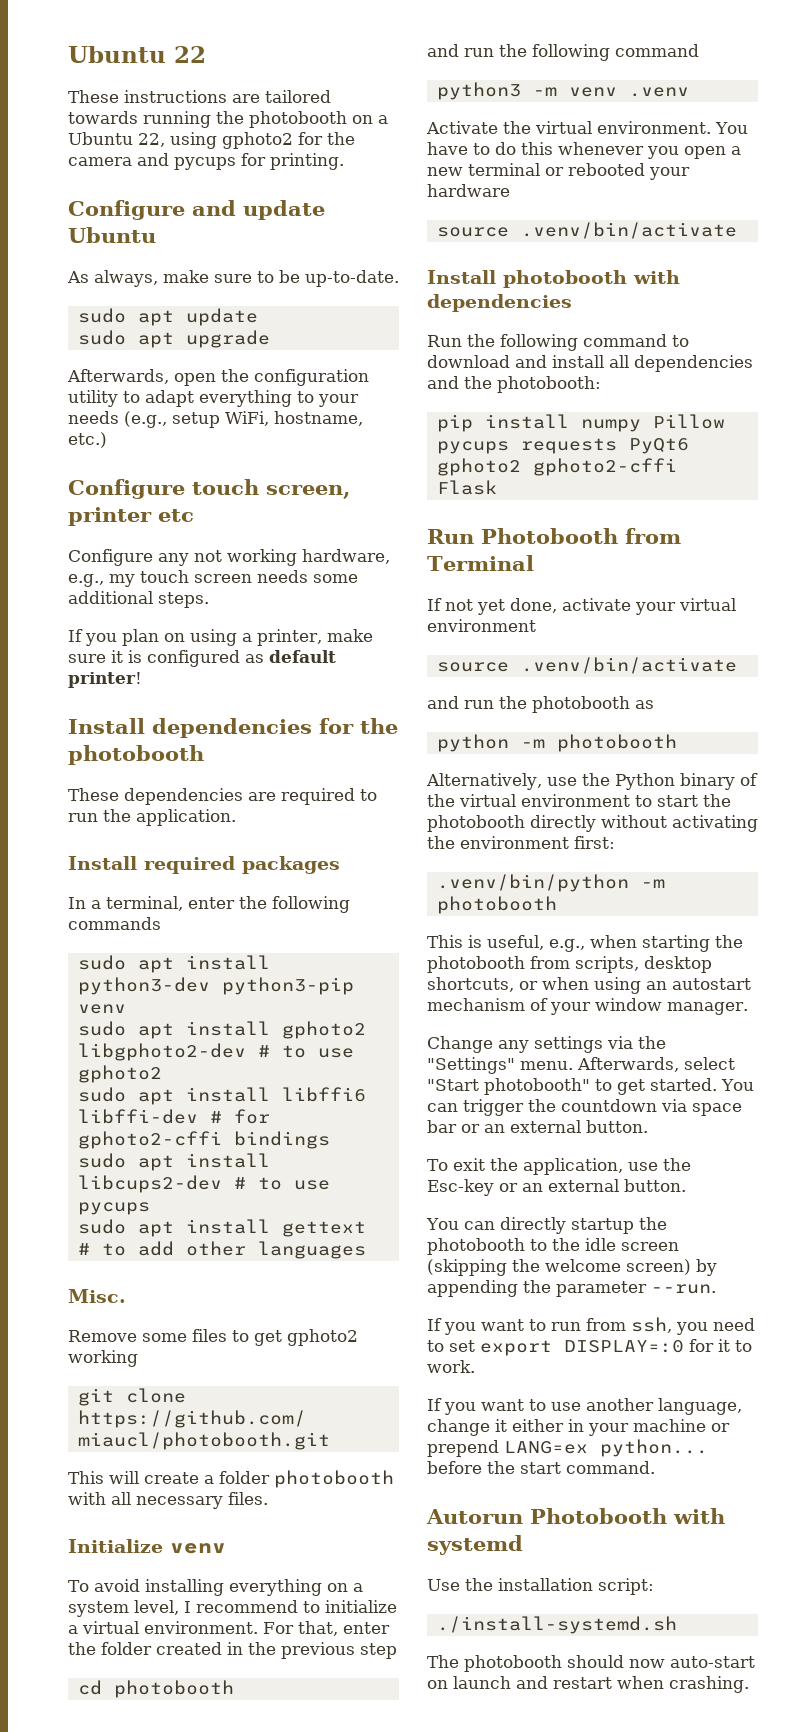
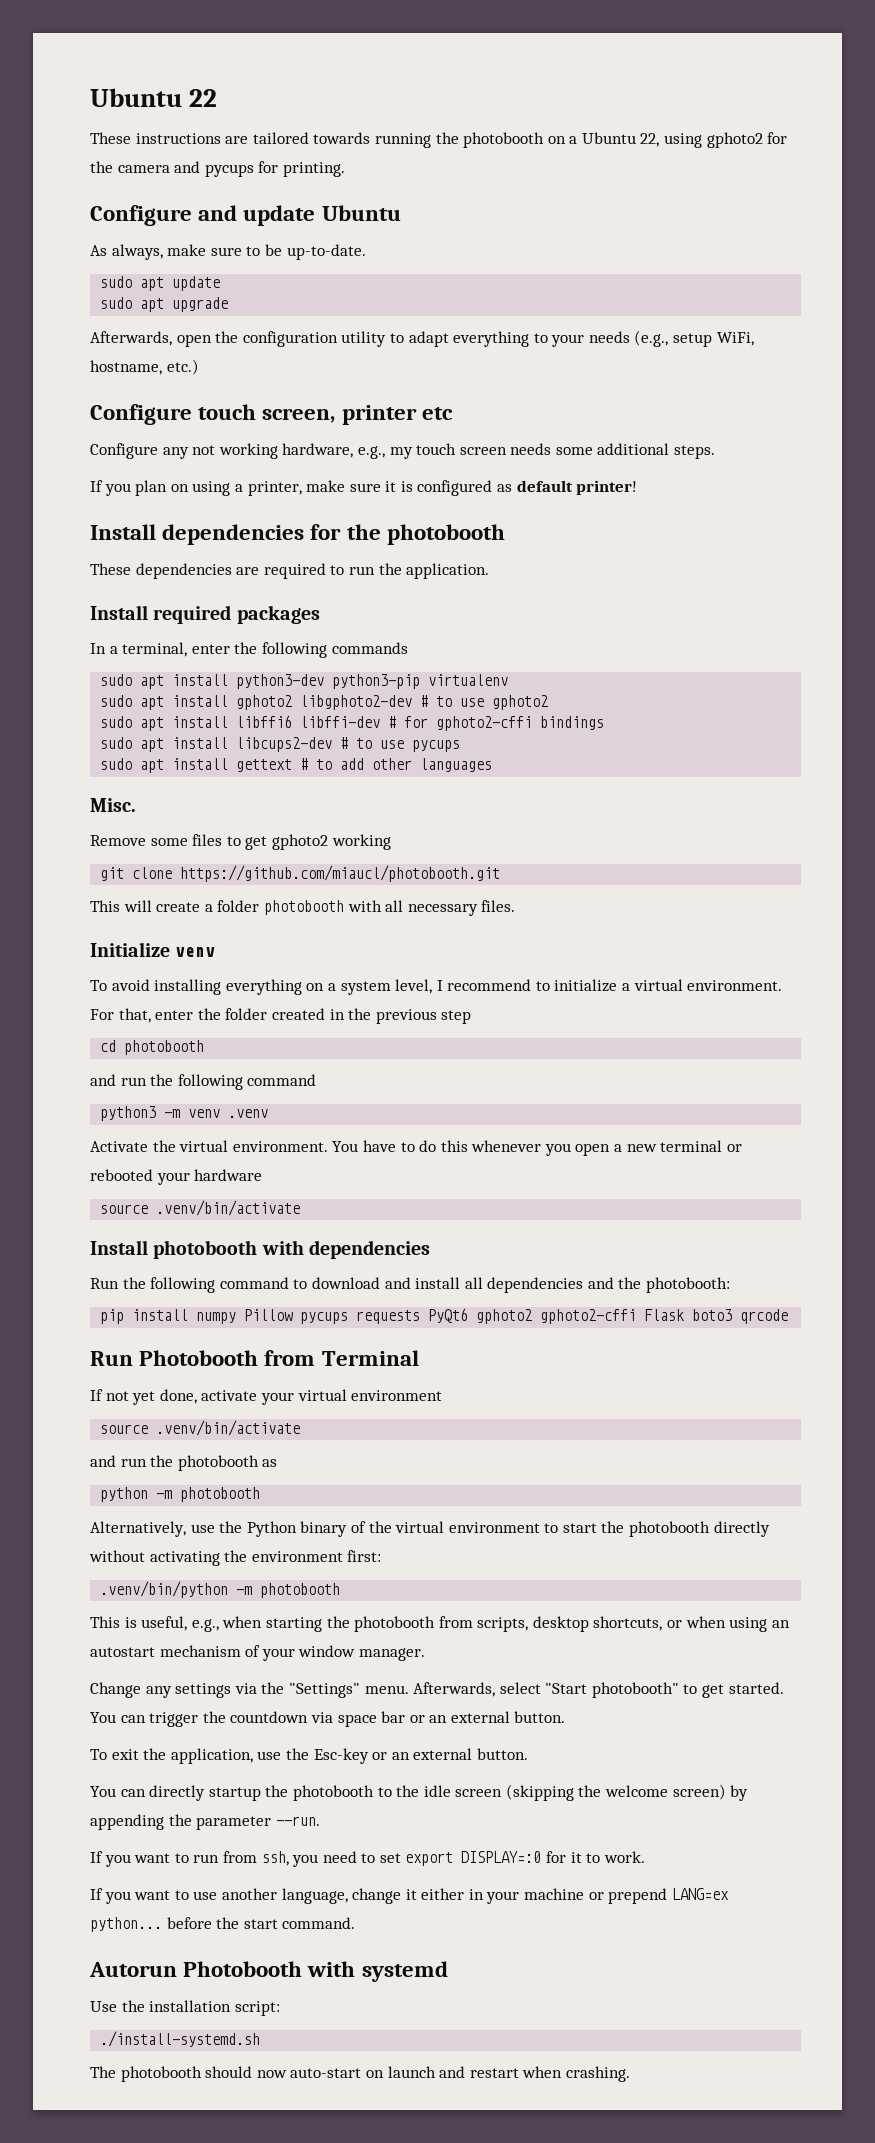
- sudo apt install python3-dev python3-pip venv
+ sudo apt install python3-dev python3-pip virtualenv
- pip install numpy Pillow pycups requests PyQt6 gphoto2 gphoto2-cffi Flask
+ pip install numpy Pillow pycups requests PyQt6 gphoto2 gphoto2-cffi Flask boto3 qrcode

